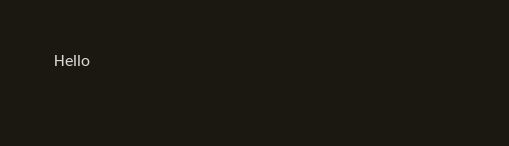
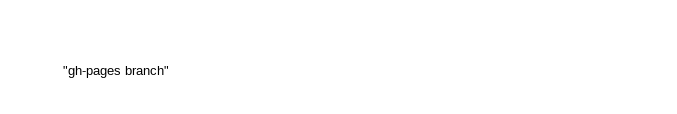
- Hello
+ "gh-pages branch"

